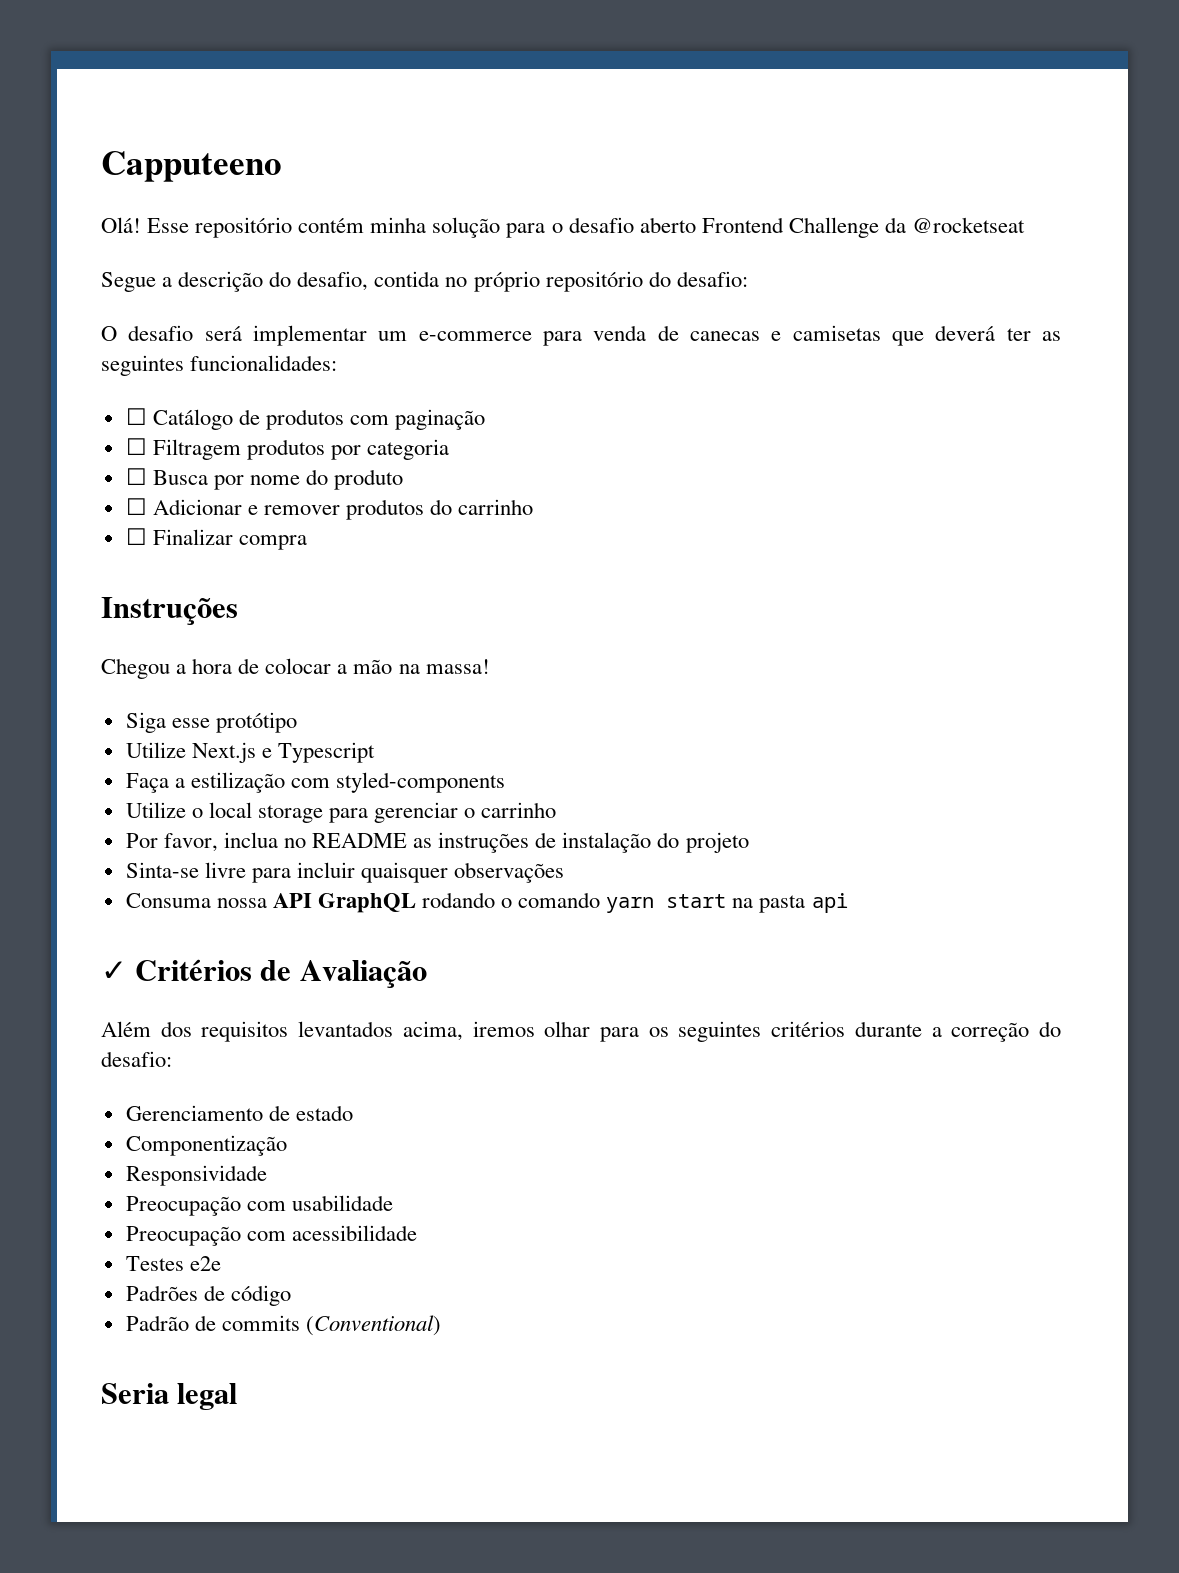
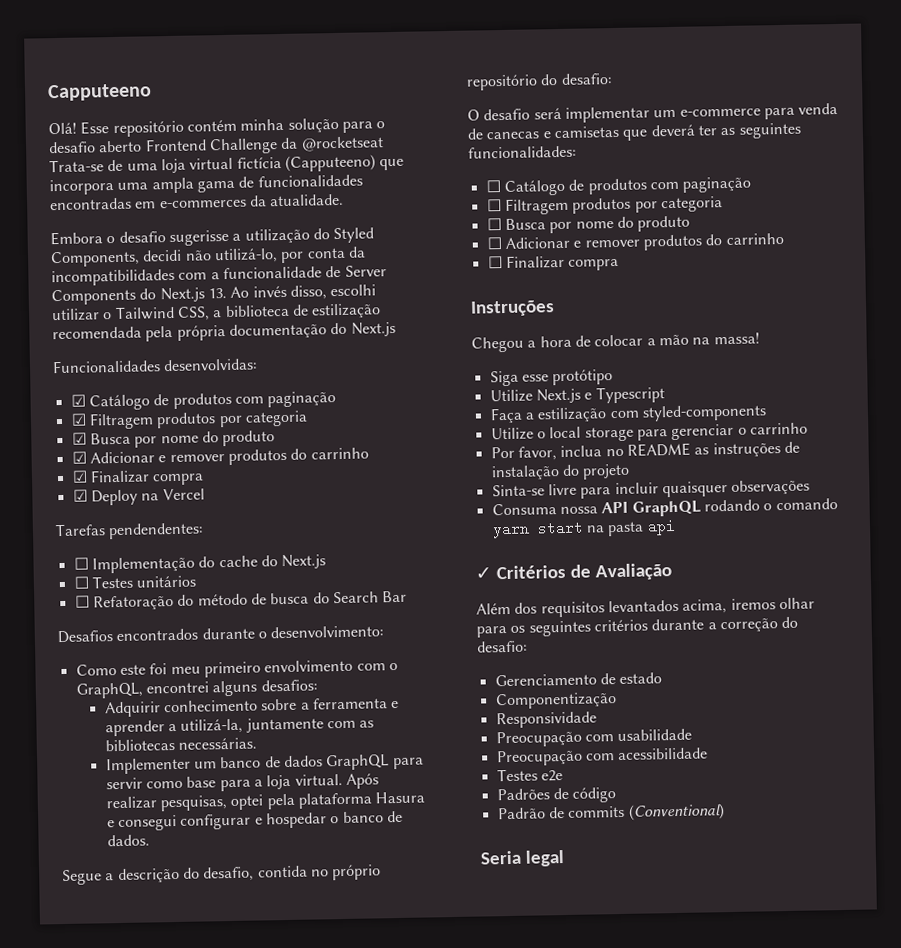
- Esse repositório contém minha solução para o desafio aberto Frontend Challenge da @rocketseat
+ Esse repositório contém minha solução para o desafio aberto Frontend Challenge da @rocketseat Trata-se de uma loja virtual fictícia (Capputeeno) que incorpora uma ampla gama de funcionalidades encontradas em e-commerces da atualidade.
+ Embora o desafio sugerisse a utilização do Styled Components, decidi não utilizá-lo, por conta da incompatibilidades com a funcionalidade de Server Components do Next.js 13. Ao invés disso, escolhi utilizar o Tailwind CSS, a biblioteca de estilização recomendada pela própria documentação do Next.js
+ Funcionalidades desenvolvidas:
+ ☑ Catálogo de produtos com paginação
+ ☑ Filtragem produtos por categoria
+ ☑ Busca por nome do produto
+ ☑ Adicionar e remover produtos do carrinho
+ ☑ Finalizar compra
+ ☑ Deploy na Vercel
+ Tarefas pendendentes:
+ ☐ Implementação do cache do Next.js
+ ☐ Testes unitários
+ ☐ Refatoração do método de busca do Search Bar
+ Desafios encontrados durante o desenvolvimento:
+ Como este foi meu primeiro envolvimento com o GraphQL, encontrei alguns desafios:
+ Adquirir conhecimento sobre a ferramenta e aprender a utilizá-la, juntamente com as bibliotecas necessárias.
+ Implementer um banco de dados GraphQL para servir como base para a loja virtual. Após realizar pesquisas, optei pela plataforma Hasura e consegui configurar e hospedar o banco de dados.

